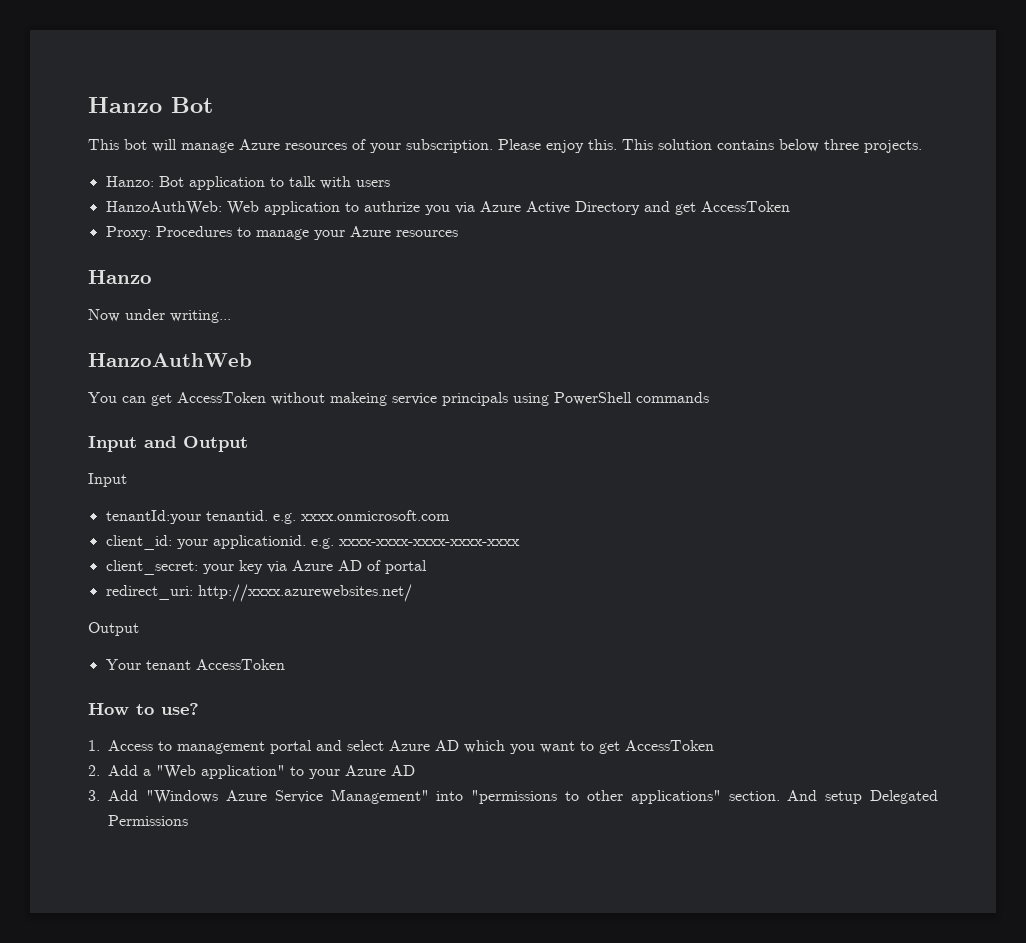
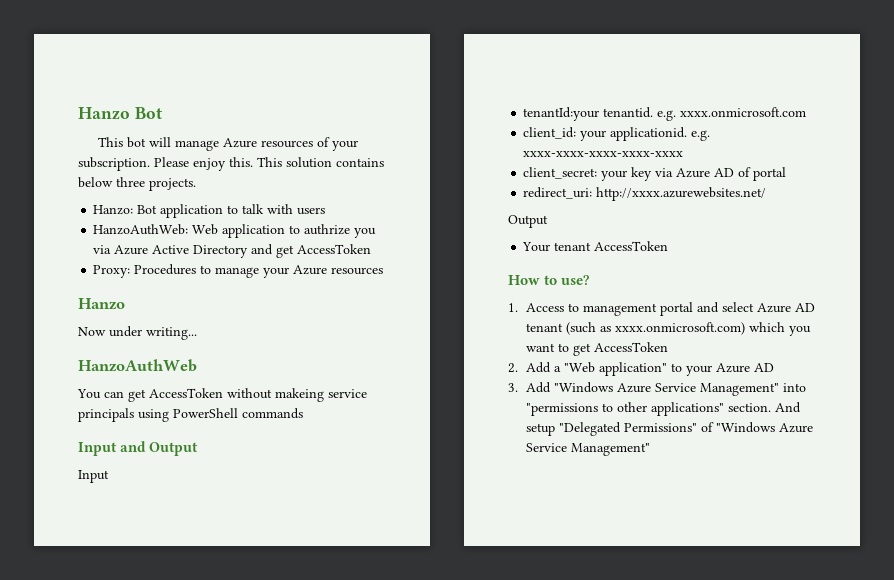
- 1. Access to management portal and select Azure AD which you want to get AccessToken
+ 1. Access to management portal and select Azure AD tenant (such as xxxx.onmicrosoft.com) which you want to get AccessToken
- And setup Delegated Permissions
+ And setup "Delegated Permissions" of "Windows Azure Service Management"

